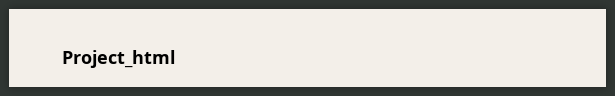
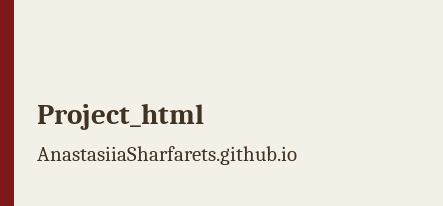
+ AnastasiiaSharfarets.github.io

